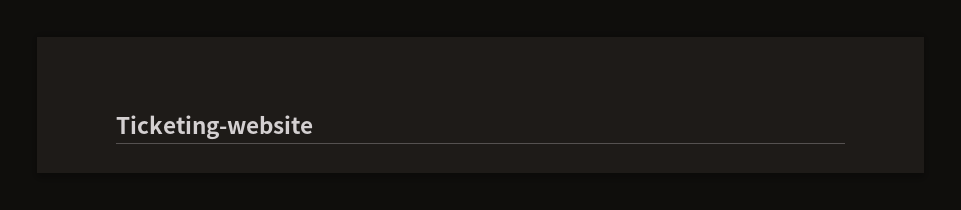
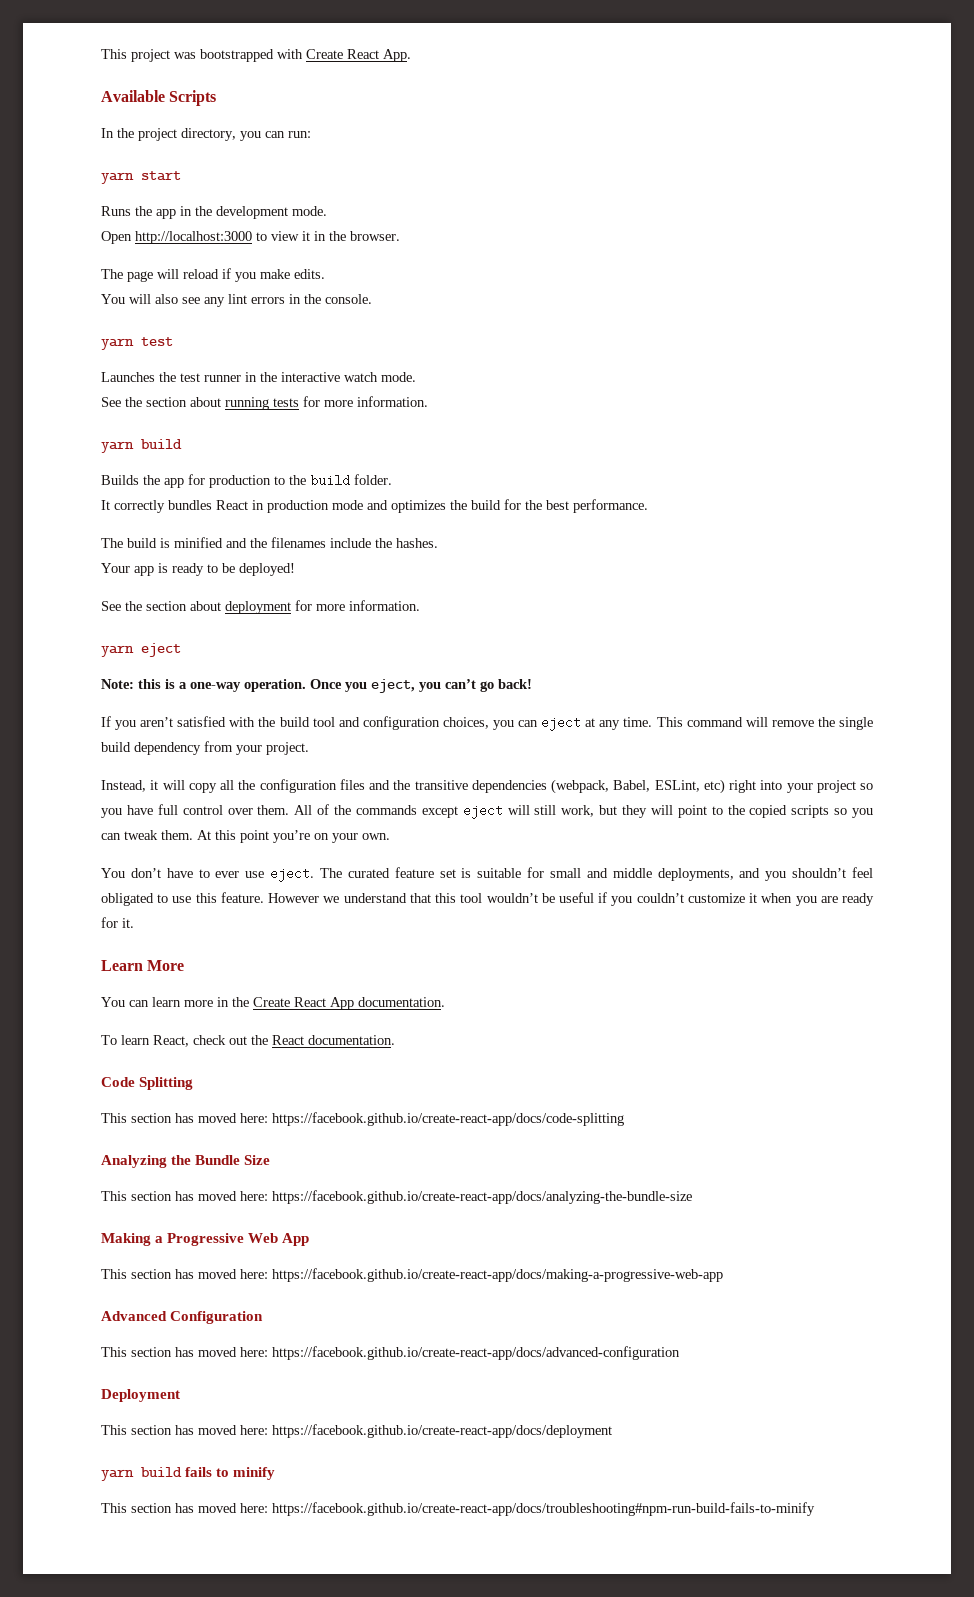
- Ticketing-website
+ This project was bootstrapped with Create React App.
+ Available Scripts
+ In the project directory, you can run:
+ yarn start
+ Runs the app in the development mode.
+ Open http://localhost:3000 to view it in the browser.
+ The page will reload if you make edits.
+ You will also see any lint errors in the console.
+ yarn test
+ Launches the test runner in the interactive watch mode.
+ See the section about running tests for more information.
+ yarn build
+ Builds the app for production to the build folder.
+ It correctly bundles React in production mode and optimizes the build for the best performance.
+ The build is minified and the filenames include the hashes.
+ Your app is ready to be deployed!
+ See the section about deployment for more information.
+ yarn eject
+ Note: this is a one-way operation. Once you eject, you can’t go back!
+ If you aren’t satisfied with the build tool and configuration choices, you can eject at any time. This command will remove the single build dependency from your project.
+ Instead, it will copy all the configuration files and the transitive dependencies (webpack, Babel, ESLint, etc) right into your project so you have full control over them. All of the commands except eject will still work, but they will point to the copied scripts so you can tweak them. At this point you’re on your own.
+ You don’t have to ever use eject. The curated feature set is suitable for small and middle deployments, and you shouldn’t feel obligated to use this feature. However we understand that this tool wouldn’t be useful if you couldn’t customize it when you are ready for it.
+ Learn More
+ You can learn more in the Create React App documentation.
+ To learn React, check out the React documentation.
+ Code Splitting
+ This section has moved here: https://facebook.github.io/create-react-app/docs/code-splitting
+ Analyzing the Bundle Size
+ This section has moved here: https://facebook.github.io/create-react-app/docs/analyzing-the-bundle-size
+ Making a Progressive Web App
+ This section has moved here: https://facebook.github.io/create-react-app/docs/making-a-progressive-web-app
+ Advanced Configuration
+ This section has moved here: https://facebook.github.io/create-react-app/docs/advanced-configuration
+ Deployment
+ This section has moved here: https://facebook.github.io/create-react-app/docs/deployment
+ yarn build fails to minify
+ This section has moved here: https://facebook.github.io/create-react-app/docs/troubleshooting#npm-run-build-fails-to-minify

